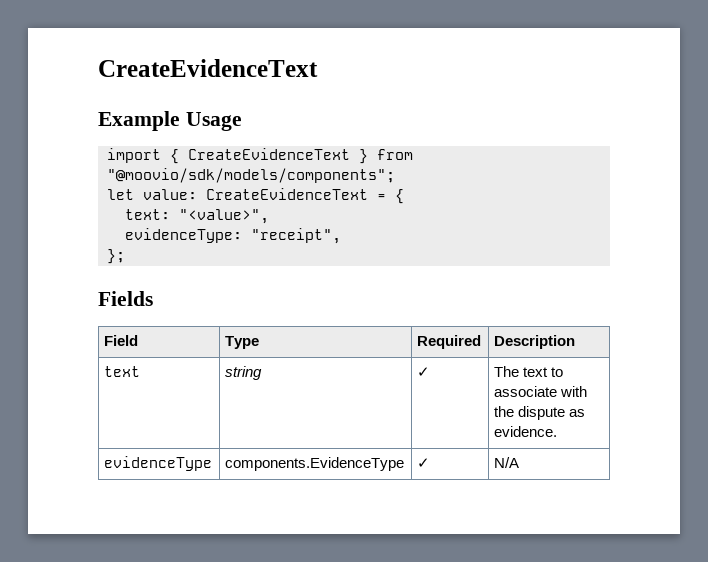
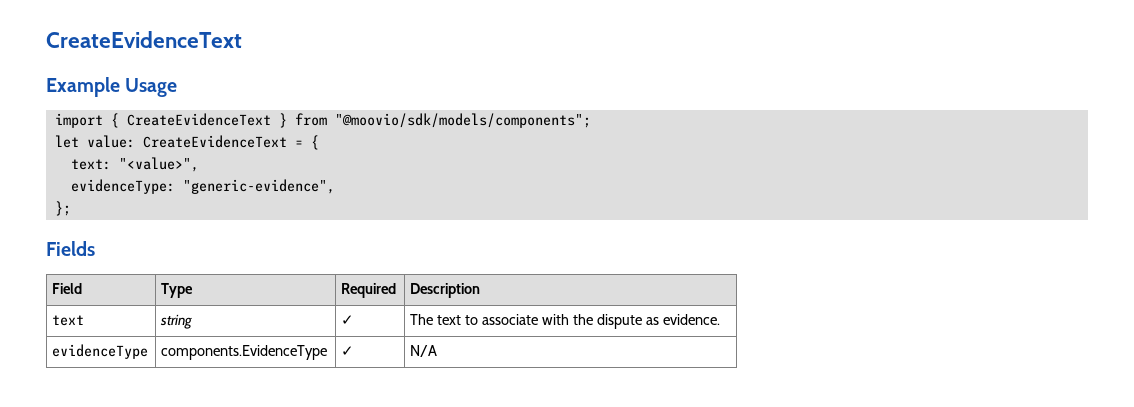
- evidenceType: "receipt",
+ evidenceType: "generic-evidence",

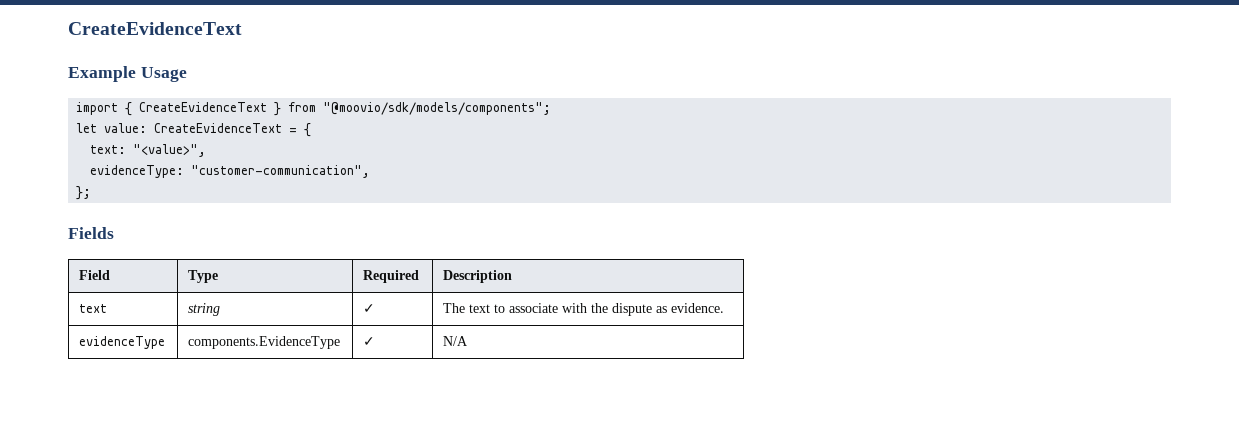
- evidenceType: "generic-evidence",
+ evidenceType: "customer-communication",

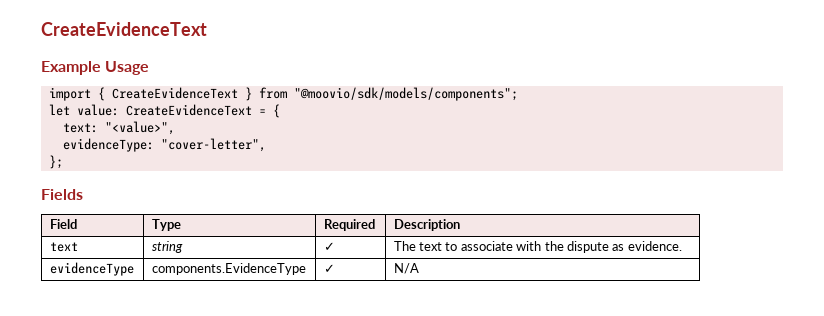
- evidenceType: "customer-communication",
+ evidenceType: "cover-letter",

